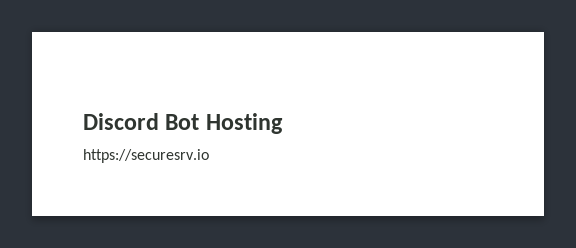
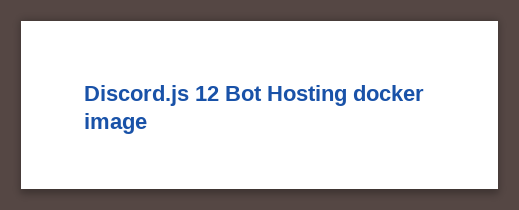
- Discord Bot Hosting
- https://securesrv.io
+ Discord.js 12 Bot Hosting docker image

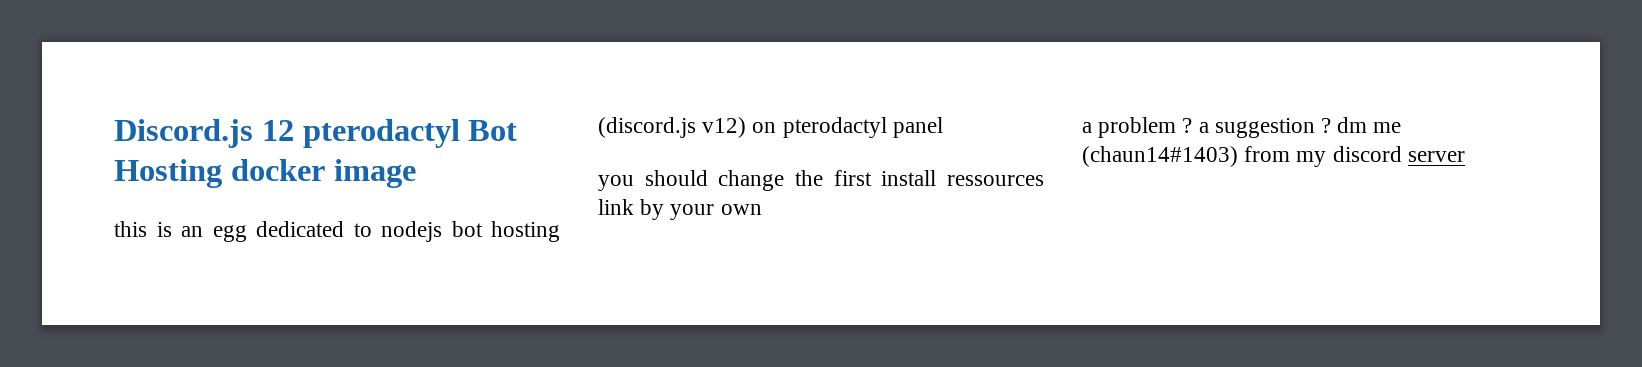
- Discord.js 12 Bot Hosting docker image
+ Discord.js 12 pterodactyl Bot Hosting docker image
+ this is an egg dedicated to nodejs bot hosting (discord.js v12) on pterodactyl panel
+ you should change the first install ressources link by your own
+ a problem ? a suggestion ? dm me (chaun14#1403) from my discord server

